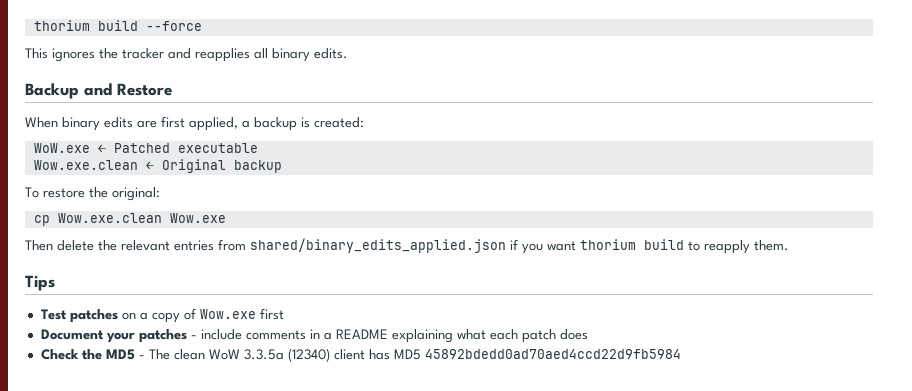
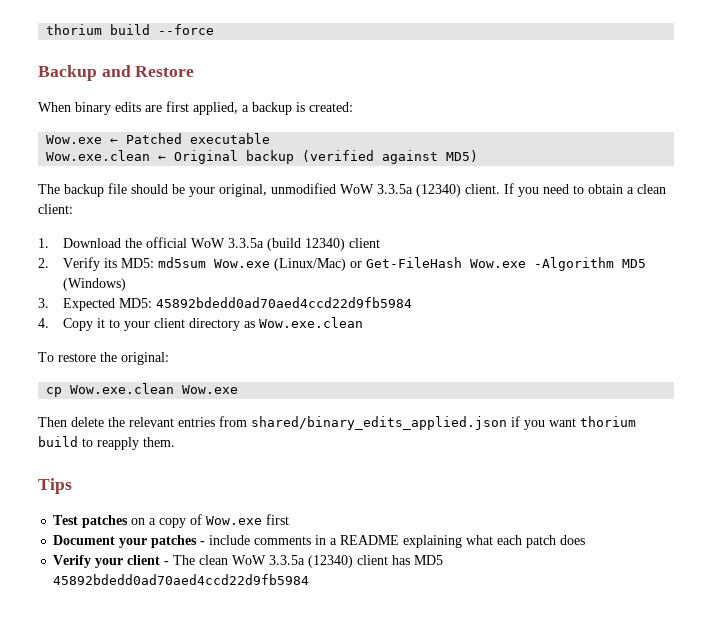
- This ignores the tracker and reapplies all binary edits.
- WoW.exe ← Patched executable
+ Wow.exe ← Patched executable
- Wow.exe.clean ← Original backup
+ Wow.exe.clean ← Original backup (verified against MD5)
+ The backup file should be your original, unmodified WoW 3.3.5a (12340) client. If you need to obtain a clean client:
+ 1. Download the official WoW 3.3.5a (build 12340) client
+ 2. Verify its MD5: md5sum Wow.exe (Linux/Mac) or Get-FileHash Wow.exe -Algorithm MD5 (Windows)
+ 3. Expected MD5: 45892bdedd0ad70aed4ccd22d9fb5984
+ 4. Copy it to your client directory as Wow.exe.clean
- Check the MD5 - The clean WoW 3.3.5a (12340) client has MD5 45892bdedd0ad70aed4ccd22d9fb5984
+ Verify your client - The clean WoW 3.3.5a (12340) client has MD5 45892bdedd0ad70aed4ccd22d9fb5984

